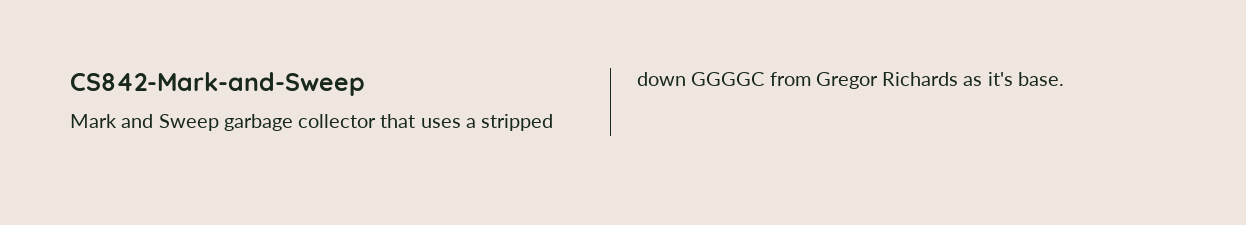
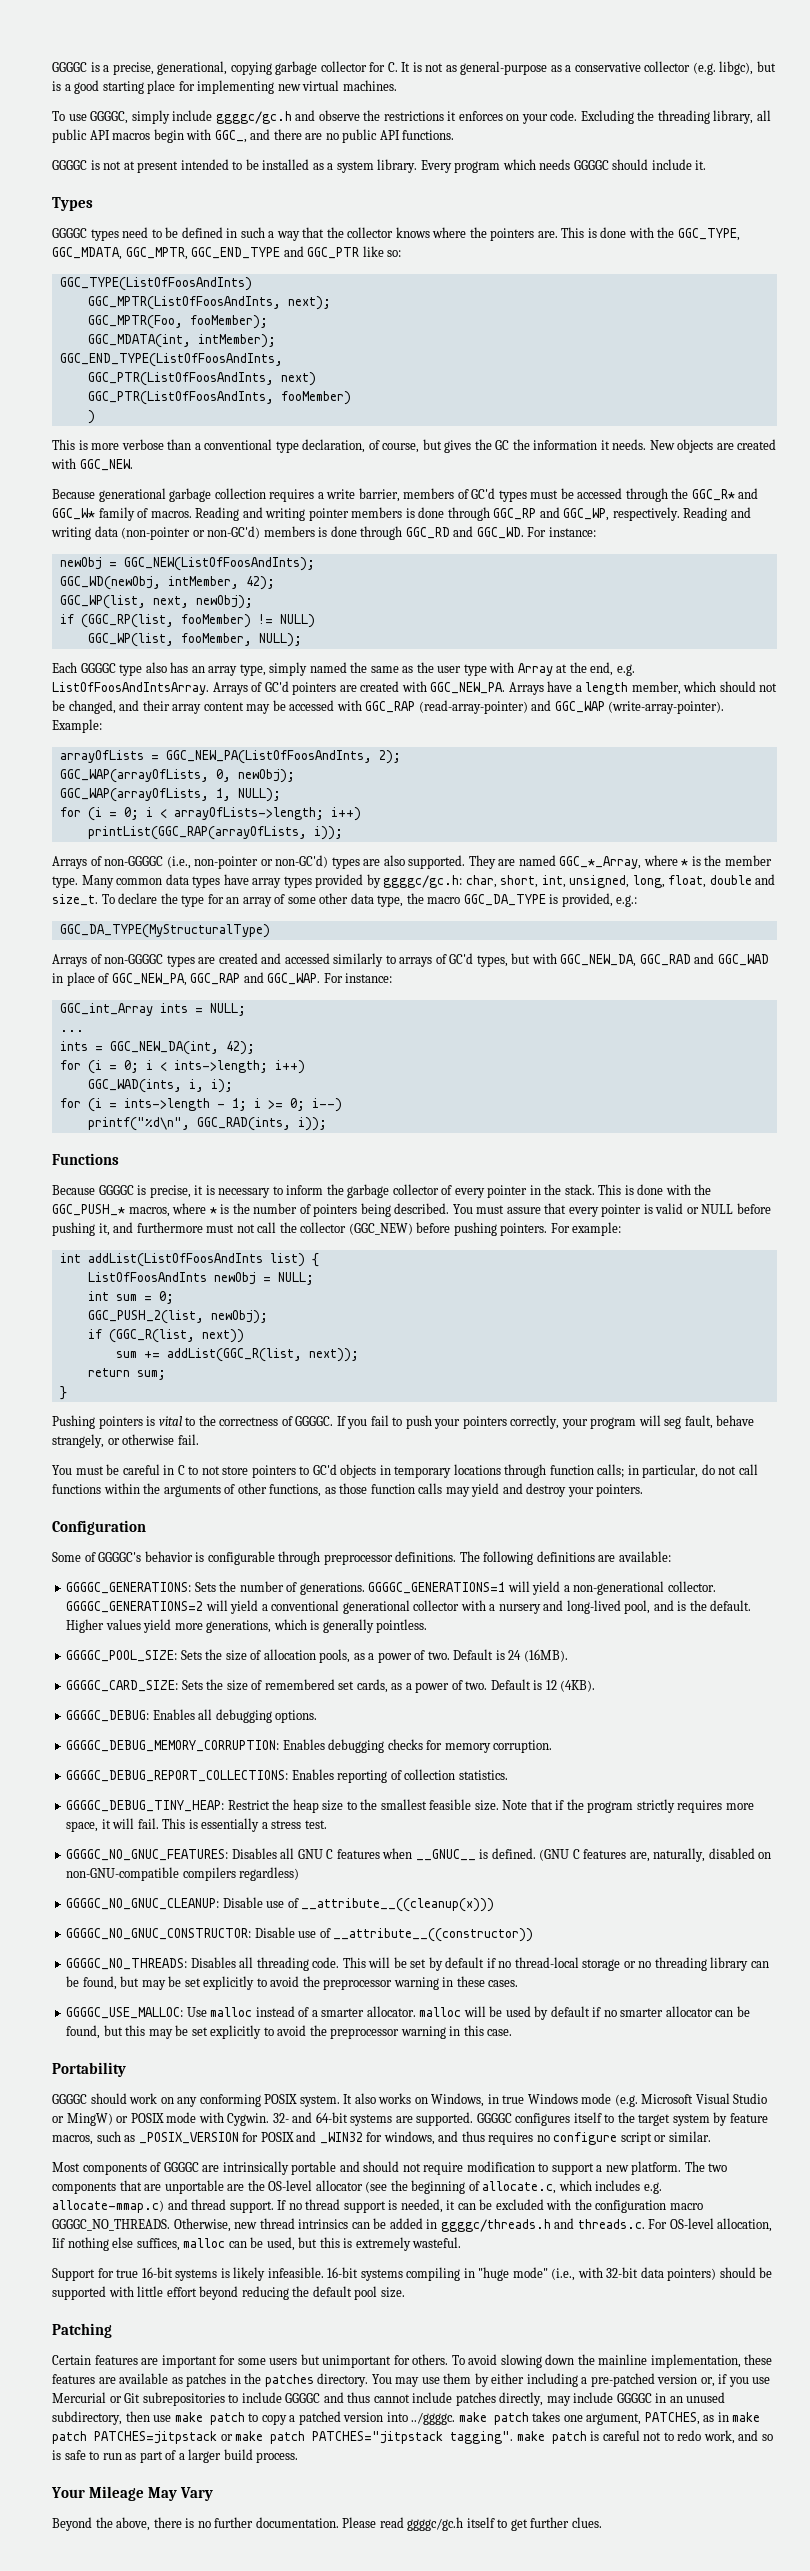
- CS842-Mark-and-Sweep
- Mark and Sweep garbage collector that uses a stripped down GGGGC from Gregor Richards as it's base.
+ GGGGC is a precise, generational, copying garbage collector for C. It is not as general-purpose as a conservative collector (e.g. libgc), but is a good starting place for implementing new virtual machines.
+ To use GGGGC, simply include ggggc/gc.h and observe the restrictions it enforces on your code. Excluding the threading library, all public API macros begin with GGC_, and there are no public API functions.
+ GGGGC is not at present intended to be installed as a system library. Every program which needs GGGGC should include it.
+ Types
+ GGGGC types need to be defined in such a way that the collector knows where the pointers are. This is done with the GGC_TYPE, GGC_MDATA, GGC_MPTR, GGC_END_TYPE and GGC_PTR like so:
+ GGC_TYPE(ListOfFoosAndInts)
+ GGC_MPTR(ListOfFoosAndInts, next);
+ GGC_MPTR(Foo, fooMember);
+ GGC_MDATA(int, intMember);
+ GGC_END_TYPE(ListOfFoosAndInts,
+ GGC_PTR(ListOfFoosAndInts, next)
+ GGC_PTR(ListOfFoosAndInts, fooMember)
+ )
+ This is more verbose than a conventional type declaration, of course, but gives the GC the information it needs. New objects are created with GGC_NEW.
+ Because generational garbage collection requires a write barrier, members of GC'd types must be accessed through the GGC_R* and GGC_W* family of macros. Reading and writing pointer members is done through GGC_RP and GGC_WP, respectively. Reading and writing data (non-pointer or non-GC'd) members is done through GGC_RD and GGC_WD. For instance:
+ newObj = GGC_NEW(ListOfFoosAndInts);
+ GGC_WD(newObj, intMember, 42);
+ GGC_WP(list, next, newObj);
+ if (GGC_RP(list, fooMember) != NULL)
+ GGC_WP(list, fooMember, NULL);
+ Each GGGGC type also has an array type, simply named the same as the user type with Array at the end, e.g. ListOfFoosAndIntsArray. Arrays of GC'd pointers are created with GGC_NEW_PA. Arrays have a length member, which should not be changed, and their array content may be accessed with GGC_RAP (read-array-pointer) and GGC_WAP (write-array-pointer). Example:
+ arrayOfLists = GGC_NEW_PA(ListOfFoosAndInts, 2);
+ GGC_WAP(arrayOfLists, 0, newObj);
+ GGC_WAP(arrayOfLists, 1, NULL);
+ for (i = 0; i < arrayOfLists->length; i++)
+ printList(GGC_RAP(arrayOfLists, i));
+ Arrays of non-GGGGC (i.e., non-pointer or non-GC'd) types are also supported. They are named GGC_*_Array, where * is the member type. Many common data types have array types provided by ggggc/gc.h: char, short, int, unsigned, long, float, double and size_t. To declare the type for an array of some other data type, the macro GGC_DA_TYPE is provided, e.g.:
+ GGC_DA_TYPE(MyStructuralType)
+ Arrays of non-GGGGC types are created and accessed similarly to arrays of GC'd types, but with GGC_NEW_DA, GGC_RAD and GGC_WAD in place of GGC_NEW_PA, GGC_RAP and GGC_WAP. For instance:
+ GGC_int_Array ints = NULL;
+ ...
+ ints = GGC_NEW_DA(int, 42);
+ for (i = 0; i < ints->length; i++)
+ GGC_WAD(ints, i, i);
+ for (i = ints->length - 1; i >= 0; i--)
+ printf("%d\n", GGC_RAD(ints, i));
+ Functions
+ Because GGGGC is precise, it is necessary to inform the garbage collector of every pointer in the stack. This is done with the GGC_PUSH_* macros, where * is the number of pointers being described. You must assure that every pointer is valid or NULL before pushing it, and furthermore must not call the collector (GGC_NEW) before pushing pointers. For example:
+ int addList(ListOfFoosAndInts list) {
+ ListOfFoosAndInts newObj = NULL;
+ int sum = 0;
+ GGC_PUSH_2(list, newObj);
+ if (GGC_R(list, next))
+ sum += addList(GGC_R(list, next));
+ return sum;
+ }
+ Pushing pointers is vital to the correctness of GGGGC. If you fail to push your pointers correctly, your program will seg fault, behave strangely, or otherwise fail.
+ You must be careful in C to not store pointers to GC'd objects in temporary locations through function calls; in particular, do not call functions within the arguments of other functions, as those function calls may yield and destroy your pointers.
+ Configuration
+ Some of GGGGC's behavior is configurable through preprocessor definitions. The following definitions are available:
+ GGGGC_GENERATIONS: Sets the number of generations. GGGGC_GENERATIONS=1 will yield a non-generational collector. GGGGC_GENERATIONS=2 will yield a conventional generational collector with a nursery and long-lived pool, and is the default. Higher values yield more generations, which is generally pointless.
+ GGGGC_POOL_SIZE: Sets the size of allocation pools, as a power of two. Default is 24 (16MB).
+ GGGGC_CARD_SIZE: Sets the size of remembered set cards, as a power of two. Default is 12 (4KB).
+ GGGGC_DEBUG: Enables all debugging options.
+ GGGGC_DEBUG_MEMORY_CORRUPTION: Enables debugging checks for memory corruption.
+ GGGGC_DEBUG_REPORT_COLLECTIONS: Enables reporting of collection statistics.
+ GGGGC_DEBUG_TINY_HEAP: Restrict the heap size to the smallest feasible size. Note that if the program strictly requires more space, it will fail. This is essentially a stress test.
+ GGGGC_NO_GNUC_FEATURES: Disables all GNU C features when __GNUC__ is defined. (GNU C features are, naturally, disabled on non-GNU-compatible compilers regardless)
+ GGGGC_NO_GNUC_CLEANUP: Disable use of __attribute__((cleanup(x)))
+ GGGGC_NO_GNUC_CONSTRUCTOR: Disable use of __attribute__((constructor))
+ GGGGC_NO_THREADS: Disables all threading code. This will be set by default if no thread-local storage or no threading library can be found, but may be set explicitly to avoid the preprocessor warning in these cases.
+ GGGGC_USE_MALLOC: Use malloc instead of a smarter allocator. malloc will be used by default if no smarter allocator can be found, but this may be set explicitly to avoid the preprocessor warning in this case.
+ Portability
+ GGGGC should work on any conforming POSIX system. It also works on Windows, in true Windows mode (e.g. Microsoft Visual Studio or MingW) or POSIX mode with Cygwin. 32- and 64-bit systems are supported. GGGGC configures itself to the target system by feature macros, such as _POSIX_VERSION for POSIX and _WIN32 for windows, and thus requires no configure script or similar.
+ Most components of GGGGC are intrinsically portable and should not require modification to support a new platform. The two components that are unportable are the OS-level allocator (see the beginning of allocate.c, which includes e.g. allocate-mmap.c) and thread support. If no thread support is needed, it can be excluded with the configuration macro GGGGC_NO_THREADS. Otherwise, new thread intrinsics can be added in ggggc/threads.h and threads.c. For OS-level allocation, Iif nothing else suffices, malloc can be used, but this is extremely wasteful.
+ Support for true 16-bit systems is likely infeasible. 16-bit systems compiling in "huge mode" (i.e., with 32-bit data pointers) should be supported with little effort beyond reducing the default pool size.
+ Patching
+ Certain features are important for some users but unimportant for others. To avoid slowing down the mainline implementation, these features are available as patches in the patches directory. You may use them by either including a pre-patched version or, if you use Mercurial or Git subrepositories to include GGGGC and thus cannot include patches directly, may include GGGGC in an unused subdirectory, then use make patch to copy a patched version into ../ggggc. make patch takes one argument, PATCHES, as in make patch PATCHES=jitpstack or make patch PATCHES="jitpstack tagging". make patch is careful not to redo work, and so is safe to run as part of a larger build process.
+ Your Mileage May Vary
+ Beyond the above, there is no further documentation. Please read ggggc/gc.h itself to get further clues.

